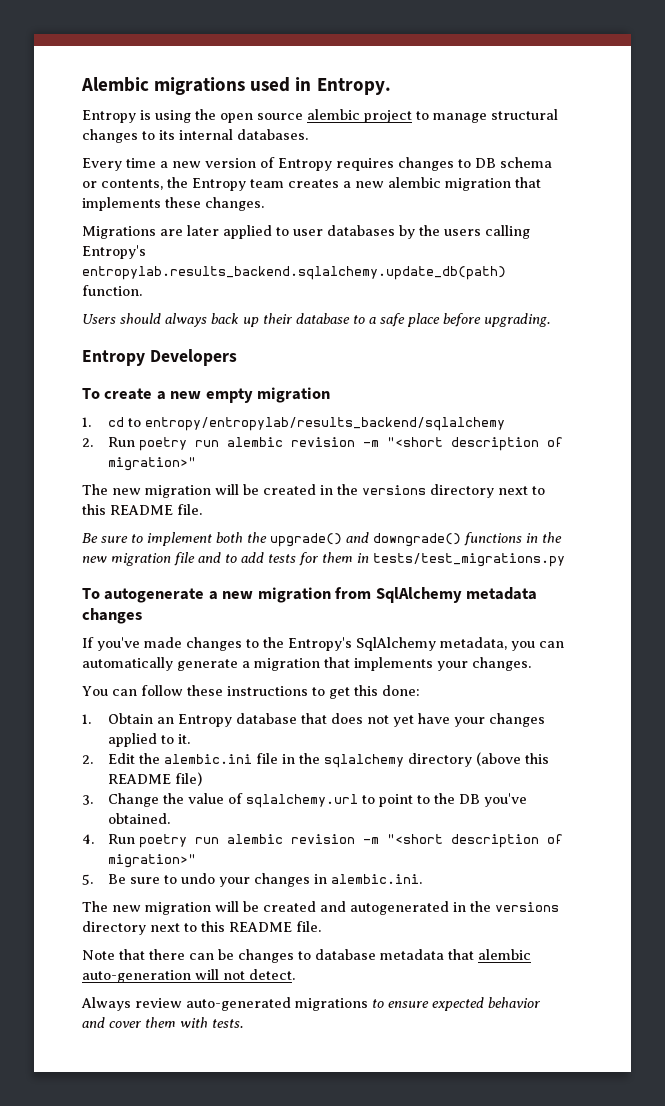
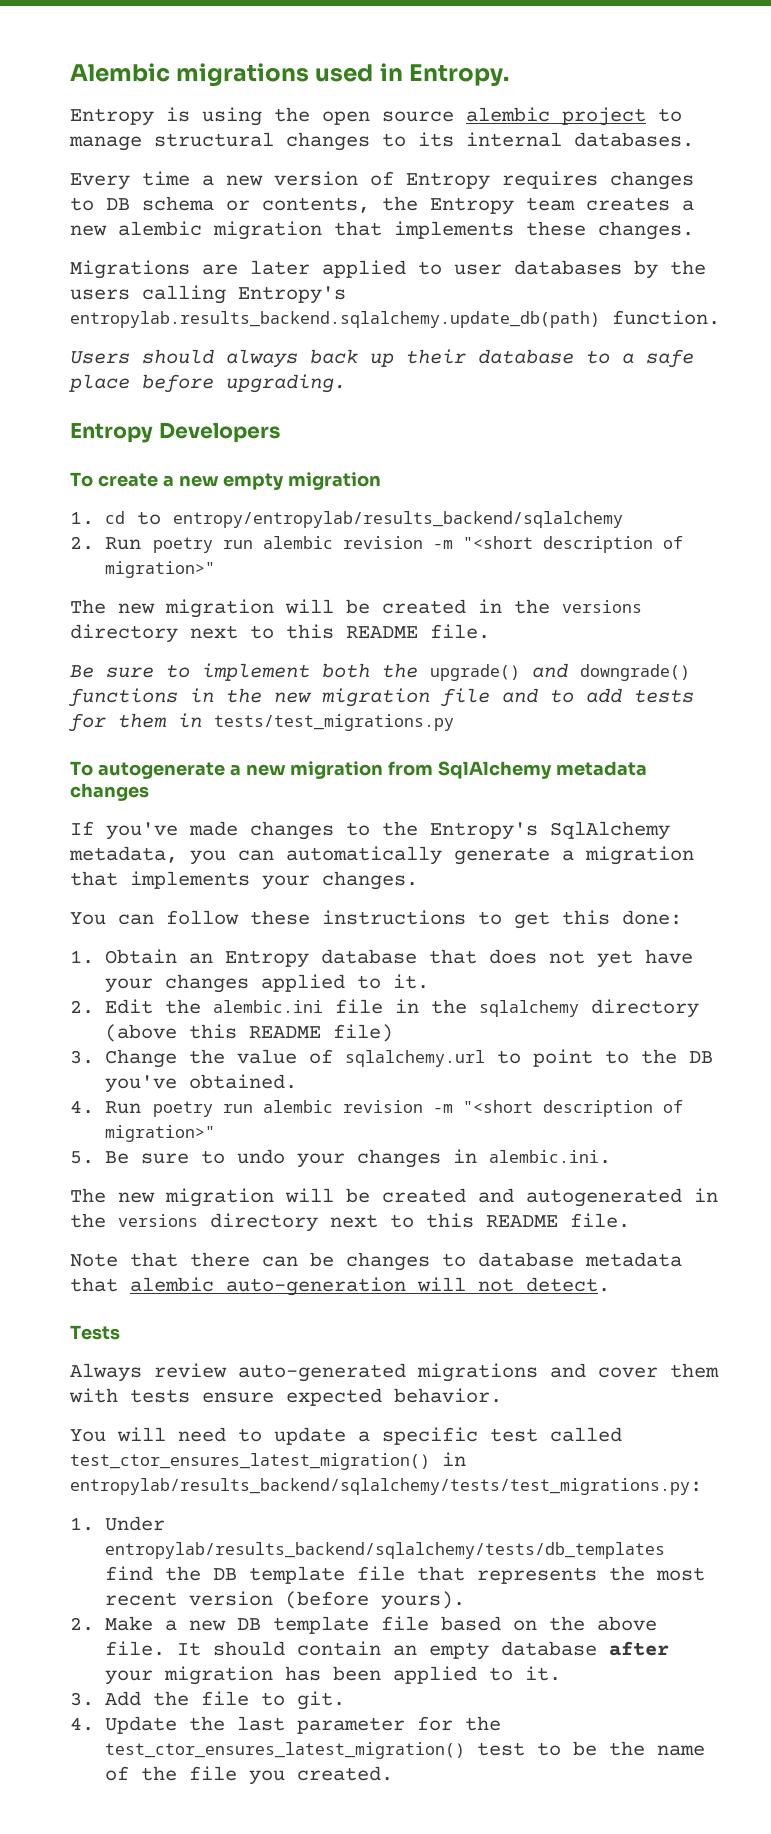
+ Tests
- Always review auto-generated migrations to ensure expected behavior and cover them with tests.
+ Always review auto-generated migrations and cover them with tests ensure expected behavior.
+ You will need to update a specific test called test_ctor_ensures_latest_migration() in entropylab/results_backend/sqlalchemy/tests/test_migrations.py:
+ 1. Under entropylab/results_backend/sqlalchemy/tests/db_templates find the DB template file that represents the most recent version (before yours).
+ 2. Make a new DB template file based on the above file. It should contain an empty database after your migration has been applied to it.
+ 3. Add the file to git.
+ 4. Update the last parameter for the test_ctor_ensures_latest_migration() test to be the name of the file you created.

